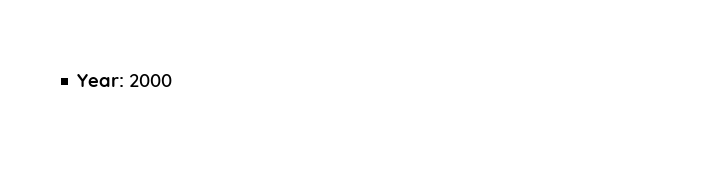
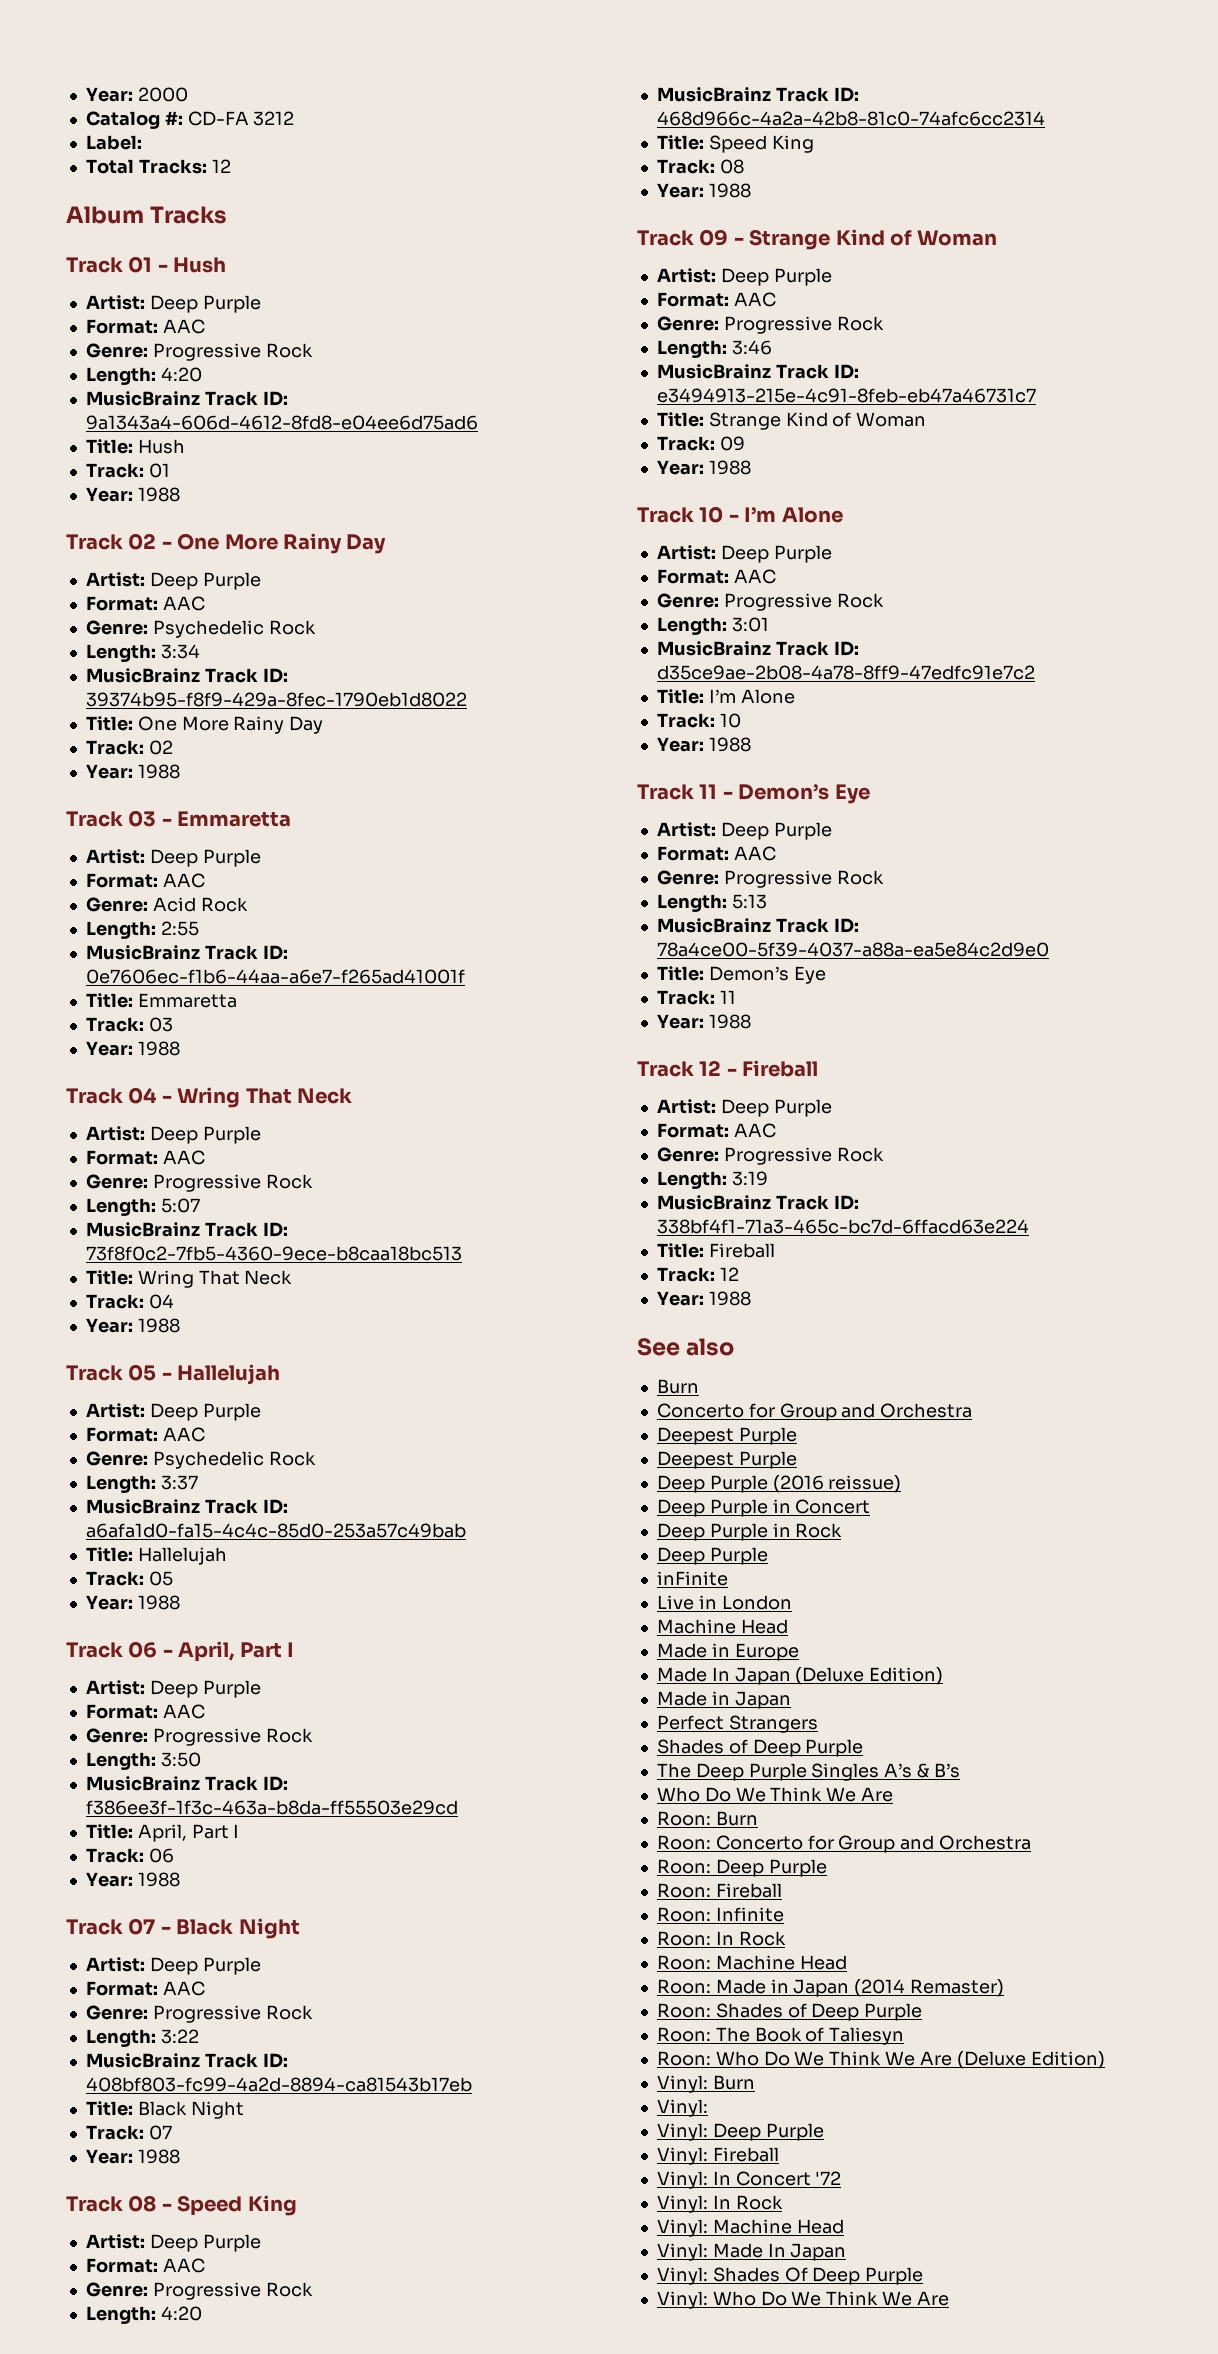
+ Catalog #: CD-FA 3212
+ Label:
+ Total Tracks: 12
+ Album Tracks
+ Track 01 - Hush
+ Artist: Deep Purple
+ Format: AAC
+ Genre: Progressive Rock
+ Length: 4:20
+ MusicBrainz Track ID: 9a1343a4-606d-4612-8fd8-e04ee6d75ad6
+ Title: Hush
+ Track: 01
+ Year: 1988
+ Track 02 - One More Rainy Day
+ Artist: Deep Purple
+ Format: AAC
+ Genre: Psychedelic Rock
+ Length: 3:34
+ MusicBrainz Track ID: 39374b95-f8f9-429a-8fec-1790eb1d8022
+ Title: One More Rainy Day
+ Track: 02
+ Year: 1988
+ Track 03 - Emmaretta
+ Artist: Deep Purple
+ Format: AAC
+ Genre: Acid Rock
+ Length: 2:55
+ MusicBrainz Track ID: 0e7606ec-f1b6-44aa-a6e7-f265ad41001f
+ Title: Emmaretta
+ Track: 03
+ Year: 1988
+ Track 04 - Wring That Neck
+ Artist: Deep Purple
+ Format: AAC
+ Genre: Progressive Rock
+ Length: 5:07
+ MusicBrainz Track ID: 73f8f0c2-7fb5-4360-9ece-b8caa18bc513
+ Title: Wring That Neck
+ Track: 04
+ Year: 1988
+ Track 05 - Hallelujah
+ Artist: Deep Purple
+ Format: AAC
+ Genre: Psychedelic Rock
+ Length: 3:37
+ MusicBrainz Track ID: a6afa1d0-fa15-4c4c-85d0-253a57c49bab
+ Title: Hallelujah
+ Track: 05
+ Year: 1988
+ Track 06 - April, Part I
+ Artist: Deep Purple
+ Format: AAC
+ Genre: Progressive Rock
+ Length: 3:50
+ MusicBrainz Track ID: f386ee3f-1f3c-463a-b8da-ff55503e29cd
+ Title: April, Part I
+ Track: 06
+ Year: 1988
+ Track 07 - Black Night
+ Artist: Deep Purple
+ Format: AAC
+ Genre: Progressive Rock
+ Length: 3:22
+ MusicBrainz Track ID: 408bf803-fc99-4a2d-8894-ca81543b17eb
+ Title: Black Night
+ Track: 07
+ Year: 1988
+ Track 08 - Speed King
+ Artist: Deep Purple
+ Format: AAC
+ Genre: Progressive Rock
+ Length: 4:20
+ MusicBrainz Track ID: 468d966c-4a2a-42b8-81c0-74afc6cc2314
+ Title: Speed King
+ Track: 08
+ Year: 1988
+ Track 09 - Strange Kind of Woman
+ Artist: Deep Purple
+ Format: AAC
+ Genre: Progressive Rock
+ Length: 3:46
+ MusicBrainz Track ID: e3494913-215e-4c91-8feb-eb47a46731c7
+ Title: Strange Kind of Woman
+ Track: 09
+ Year: 1988
+ Track 10 - I’m Alone
+ Artist: Deep Purple
+ Format: AAC
+ Genre: Progressive Rock
+ Length: 3:01
+ MusicBrainz Track ID: d35ce9ae-2b08-4a78-8ff9-47edfc91e7c2
+ Title: I’m Alone
+ Track: 10
+ Year: 1988
+ Track 11 - Demon’s Eye
+ Artist: Deep Purple
+ Format: AAC
+ Genre: Progressive Rock
+ Length: 5:13
+ MusicBrainz Track ID: 78a4ce00-5f39-4037-a88a-ea5e84c2d9e0
+ Title: Demon’s Eye
+ Track: 11
+ Year: 1988
+ Track 12 - Fireball
+ Artist: Deep Purple
+ Format: AAC
+ Genre: Progressive Rock
+ Length: 3:19
+ MusicBrainz Track ID: 338bf4f1-71a3-465c-bc7d-6ffacd63e224
+ Title: Fireball
+ Track: 12
+ Year: 1988
+ See also
+ Burn
+ Concerto for Group and Orchestra
+ Deepest Purple
+ Deepest Purple
+ Deep Purple (2016 reissue)
+ Deep Purple in Concert
+ Deep Purple in Rock
+ Deep Purple
+ inFinite
+ Live in London
+ Machine Head
+ Made in Europe
+ Made In Japan (Deluxe Edition)
+ Made in Japan
+ Perfect Strangers
+ Shades of Deep Purple
+ The Deep Purple Singles A’s & B’s
+ Who Do We Think We Are
+ Roon: Burn
+ Roon: Concerto for Group and Orchestra
+ Roon: Deep Purple
+ Roon: Fireball
+ Roon: Infinite
+ Roon: In Rock
+ Roon: Machine Head
+ Roon: Made in Japan (2014 Remaster)
+ Roon: Shades of Deep Purple
+ Roon: The Book of Taliesyn
+ Roon: Who Do We Think We Are (Deluxe Edition)
+ Vinyl: Burn
+ Vinyl:
+ Vinyl: Deep Purple
+ Vinyl: Fireball
+ Vinyl: In Concert '72
+ Vinyl: In Rock
+ Vinyl: Machine Head
+ Vinyl: Made In Japan
+ Vinyl: Shades Of Deep Purple
+ Vinyl: Who Do We Think We Are

